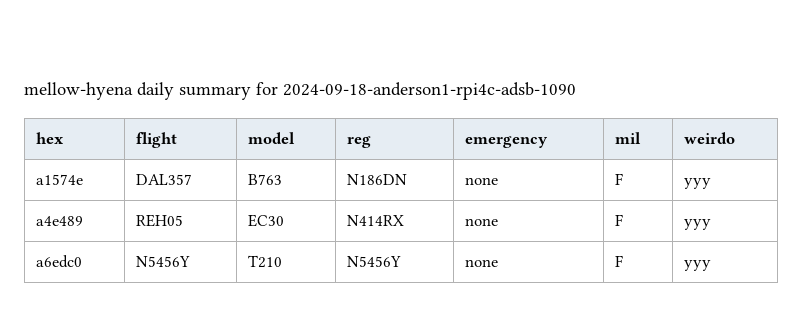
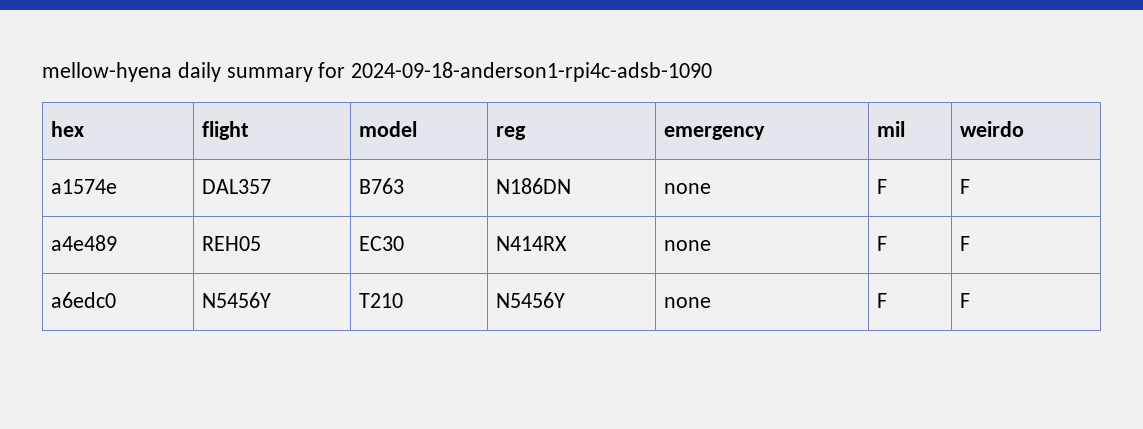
- a1574e | DAL357 | B763 | N186DN | none | F | yyy
+ a1574e | DAL357 | B763 | N186DN | none | F | F
- a4e489 | REH05 | EC30 | N414RX | none | F | yyy
+ a4e489 | REH05 | EC30 | N414RX | none | F | F
- a6edc0 | N5456Y | T210 | N5456Y | none | F | yyy
+ a6edc0 | N5456Y | T210 | N5456Y | none | F | F

